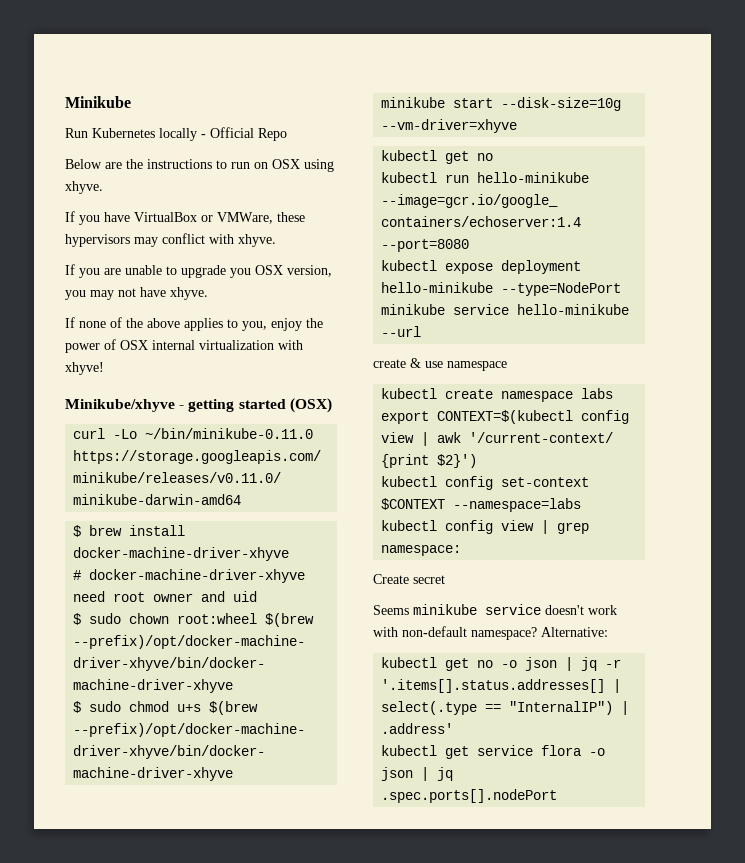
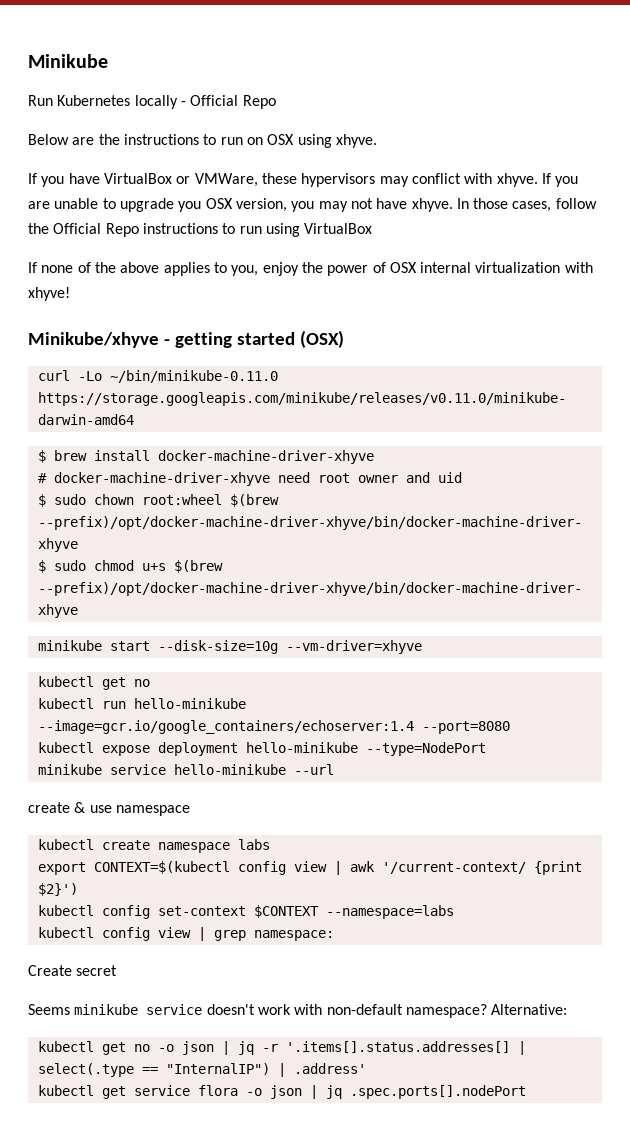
- If you have VirtualBox or VMWare, these hypervisors may conflict with xhyve.
- If you are unable to upgrade you OSX version, you may not have xhyve.
+ If you have VirtualBox or VMWare, these hypervisors may conflict with xhyve. If you are unable to upgrade you OSX version, you may not have xhyve. In those cases, follow the Official Repo instructions to run using VirtualBox

